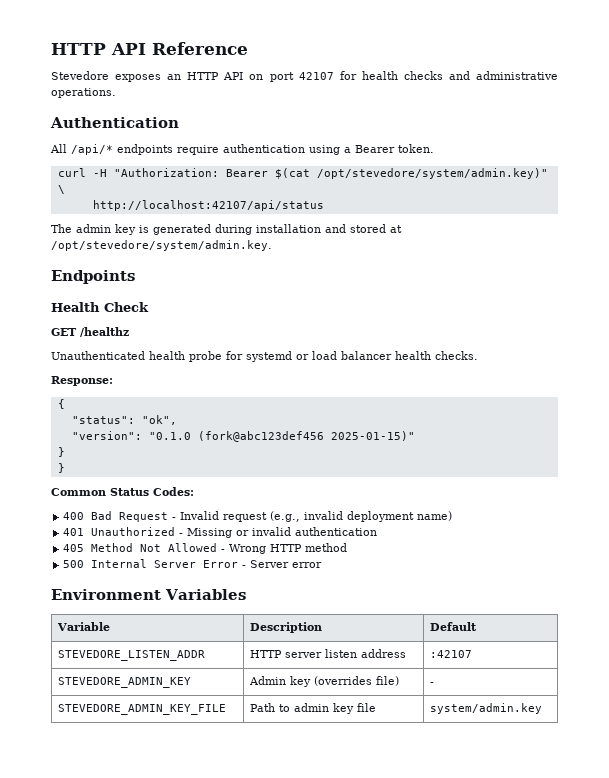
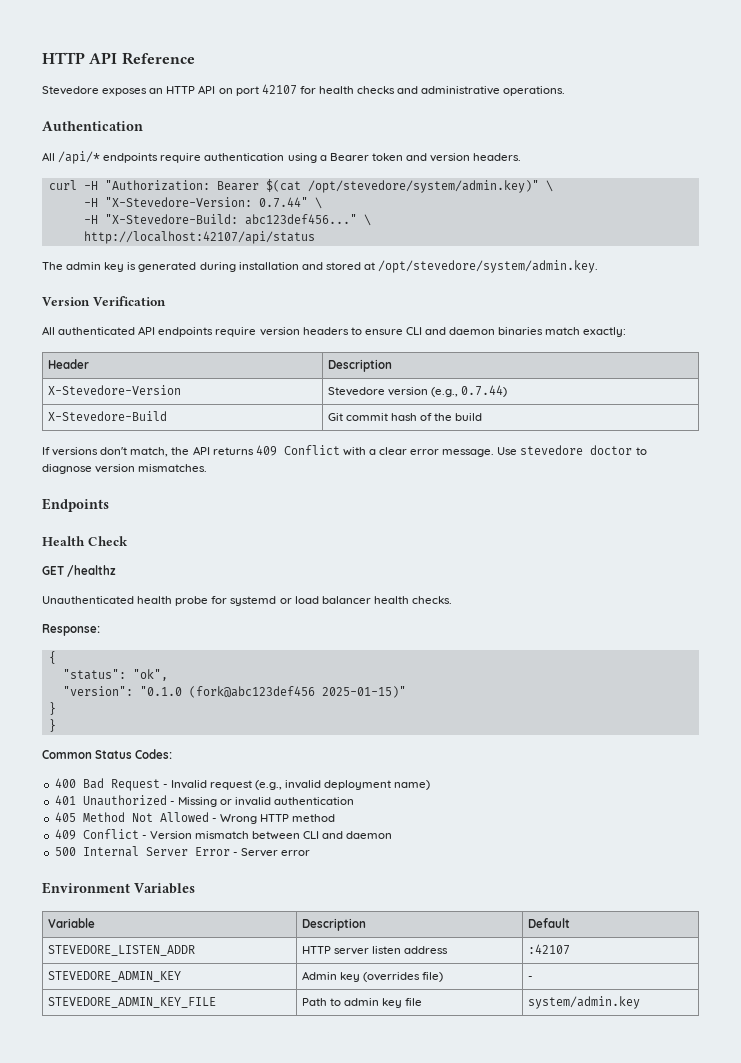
- All /api/* endpoints require authentication using a Bearer token.
+ All /api/* endpoints require authentication using a Bearer token and version headers.
+ -H "X-Stevedore-Version: 0.7.44" \
+ -H "X-Stevedore-Build: abc123def456..." \
+ Version Verification
+ All authenticated API endpoints require version headers to ensure CLI and daemon binaries match exactly:
+ Header | Description
+ X-Stevedore-Version | Stevedore version (e.g., 0.7.44)
+ X-Stevedore-Build | Git commit hash of the build
+ If versions don't match, the API returns 409 Conflict with a clear error message. Use stevedore doctor to diagnose version mismatches.
+ 409 Conflict - Version mismatch between CLI and daemon

